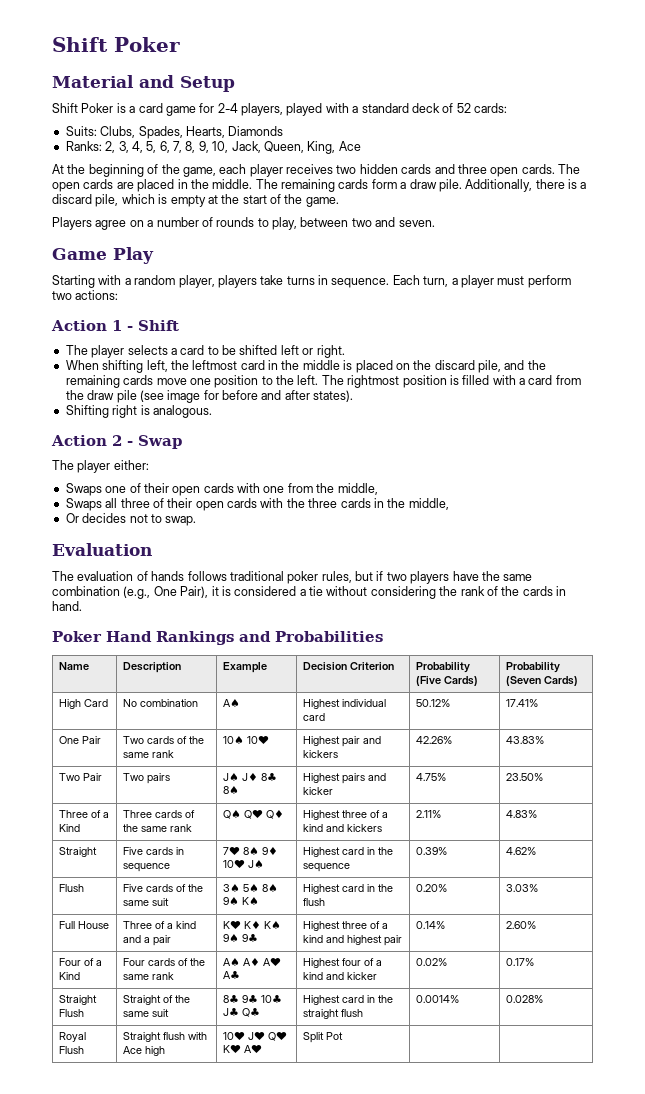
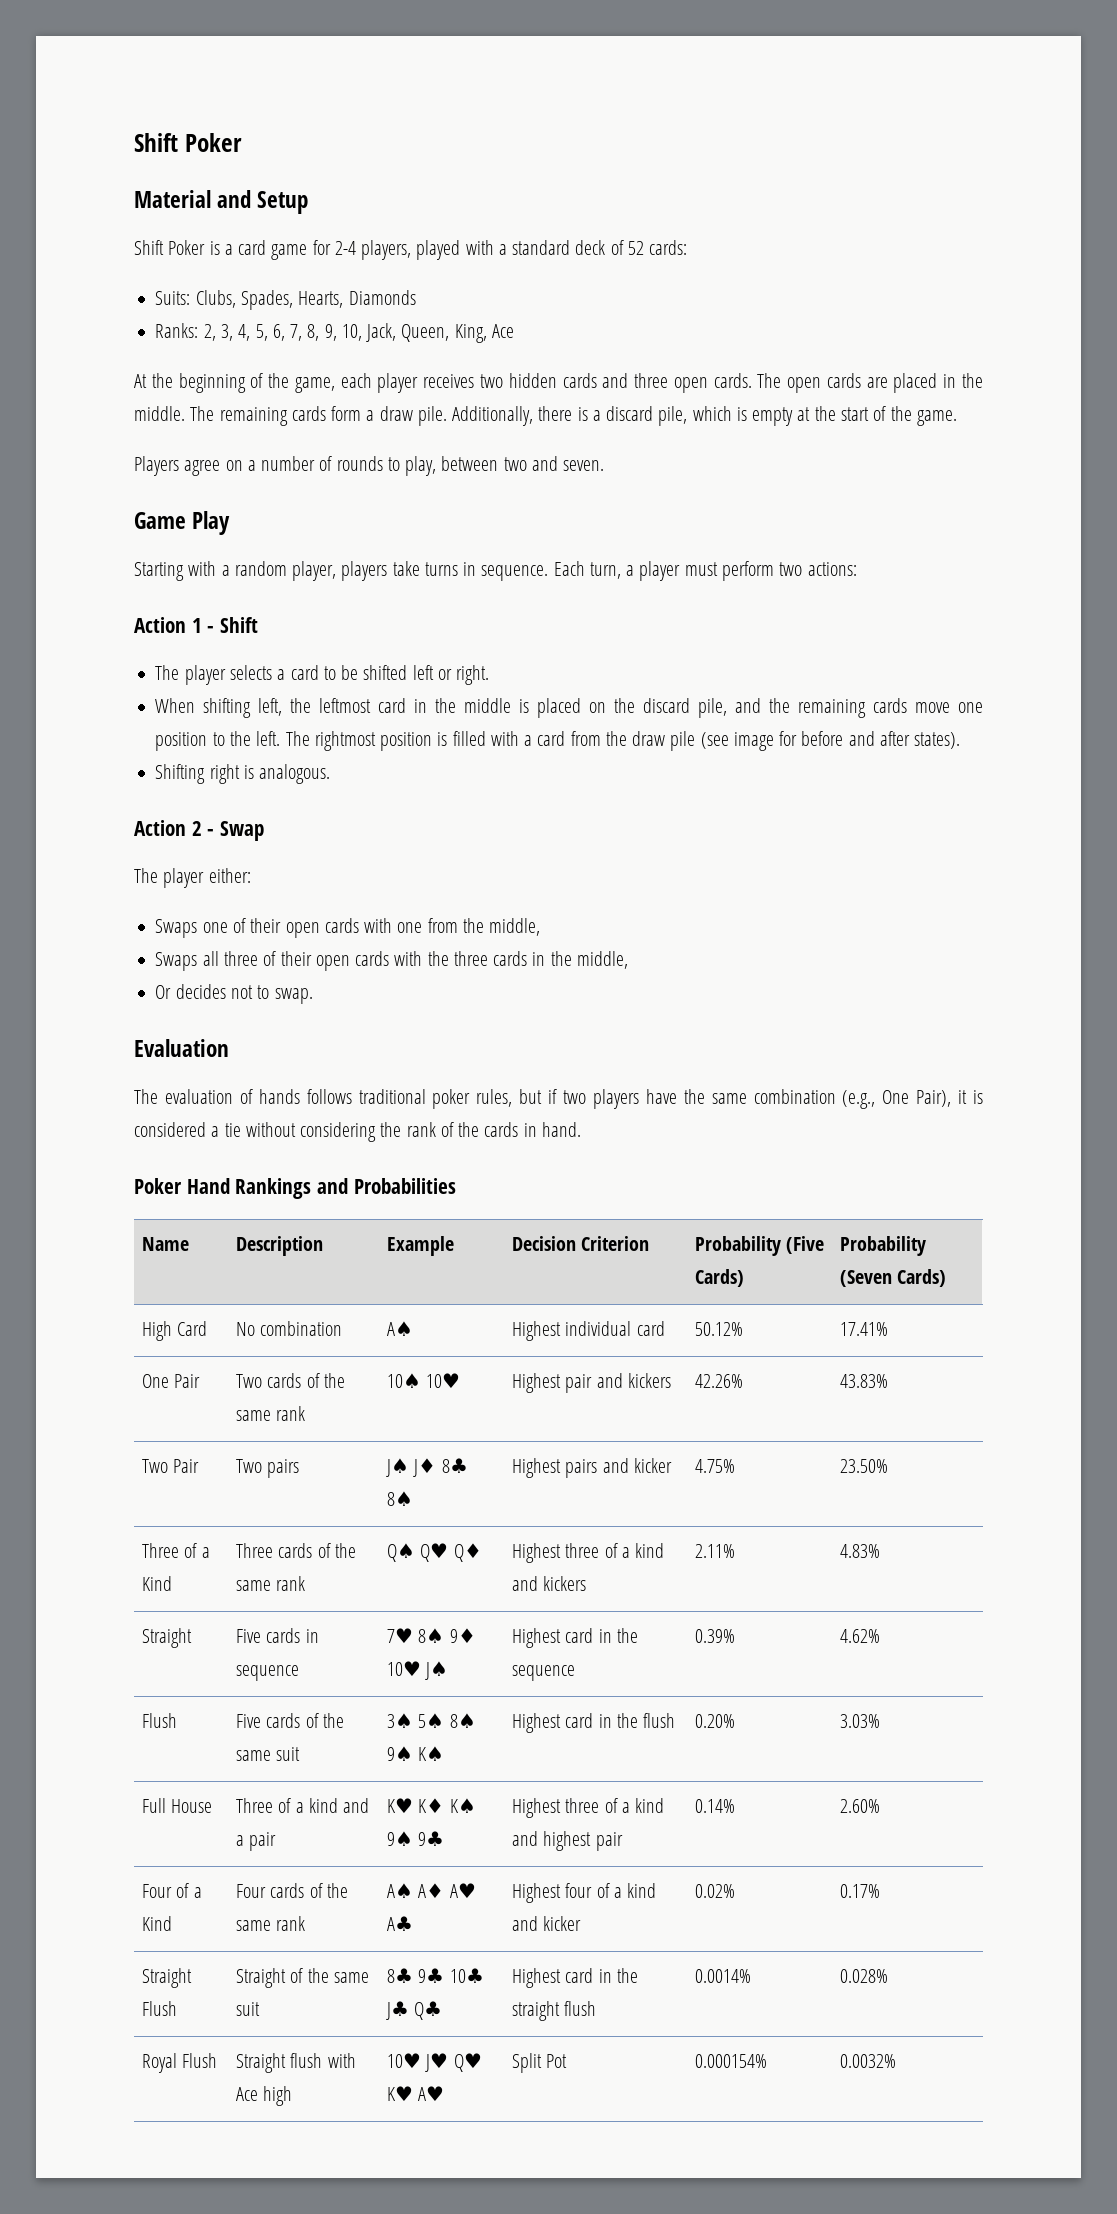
- Royal Flush | Straight flush with Ace high | 10♥ J♥ Q♥ K♥ A♥ | Split Pot | |
+ Royal Flush | Straight flush with Ace high | 10♥ J♥ Q♥ K♥ A♥ | Split Pot | 0.000154% | 0.0032%

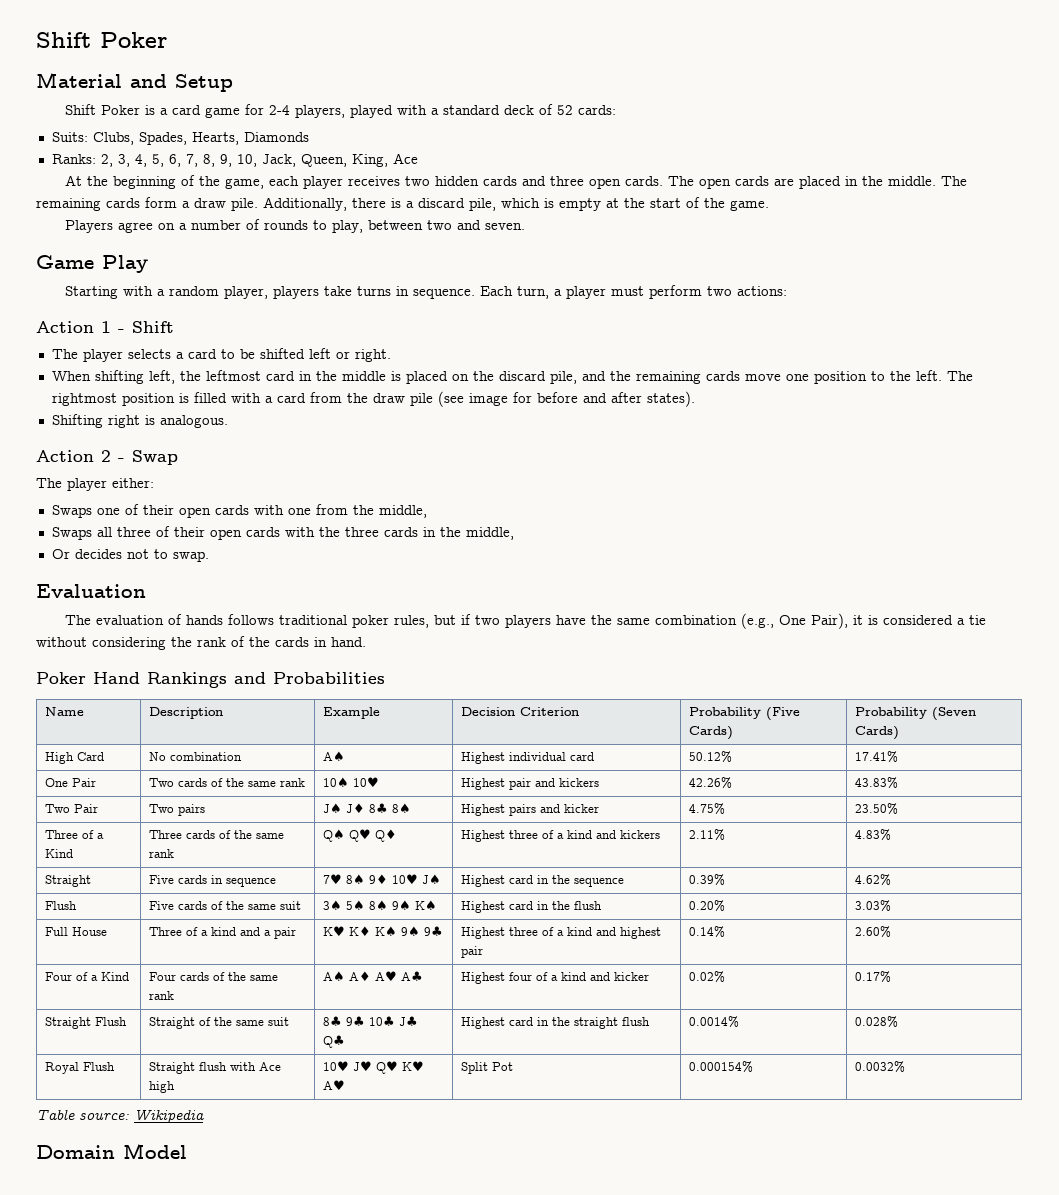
+ Table source: Wikipedia
+ Domain Model

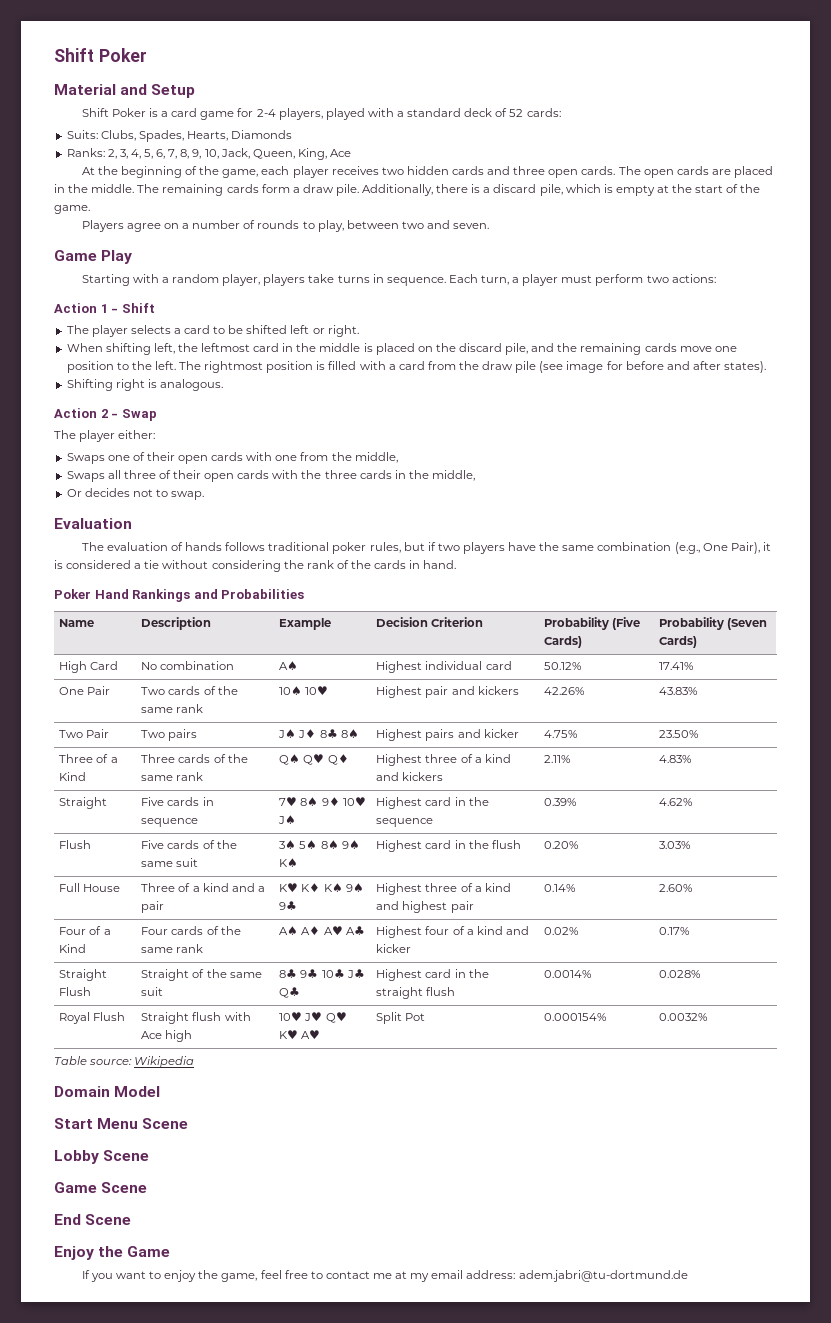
+ Start Menu Scene
+ Lobby Scene
+ Game Scene
+ End Scene
+ Enjoy the Game
+ If you want to enjoy the game, feel free to contact me at my email address: adem.jabri@tu-dortmund.de

